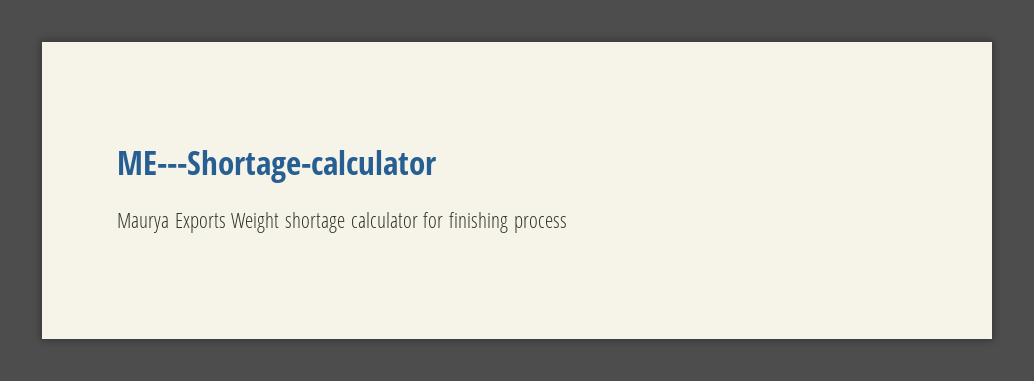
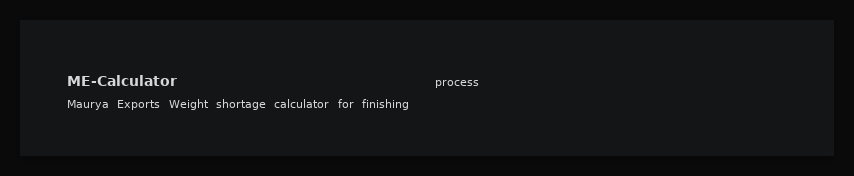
- ME---Shortage-calculator
+ ME-Calculator

